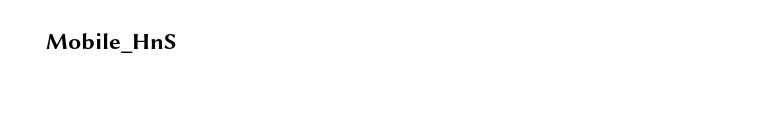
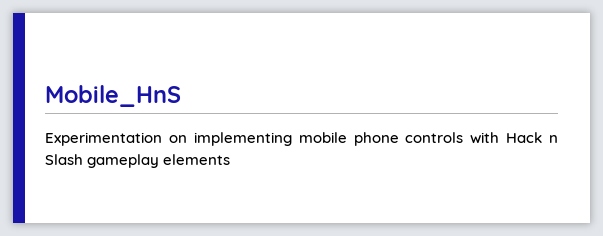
+ Experimentation on implementing mobile phone controls with Hack n Slash gameplay elements

